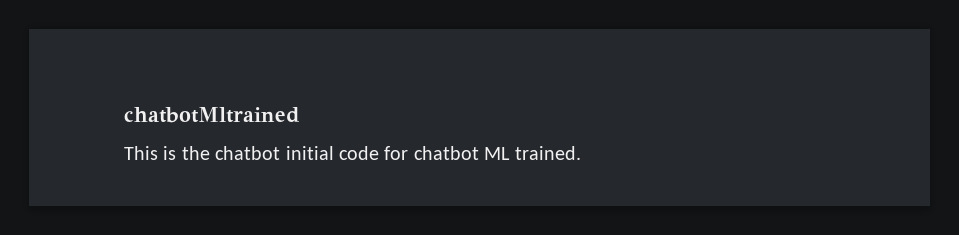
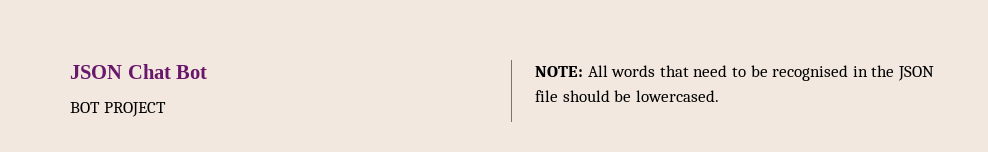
- chatbotMltrained
- This is the chatbot initial code for chatbot ML trained.
+ JSON Chat Bot
+ BOT PROJECT
+ NOTE: All words that need to be recognised in the JSON file should be lowercased.

